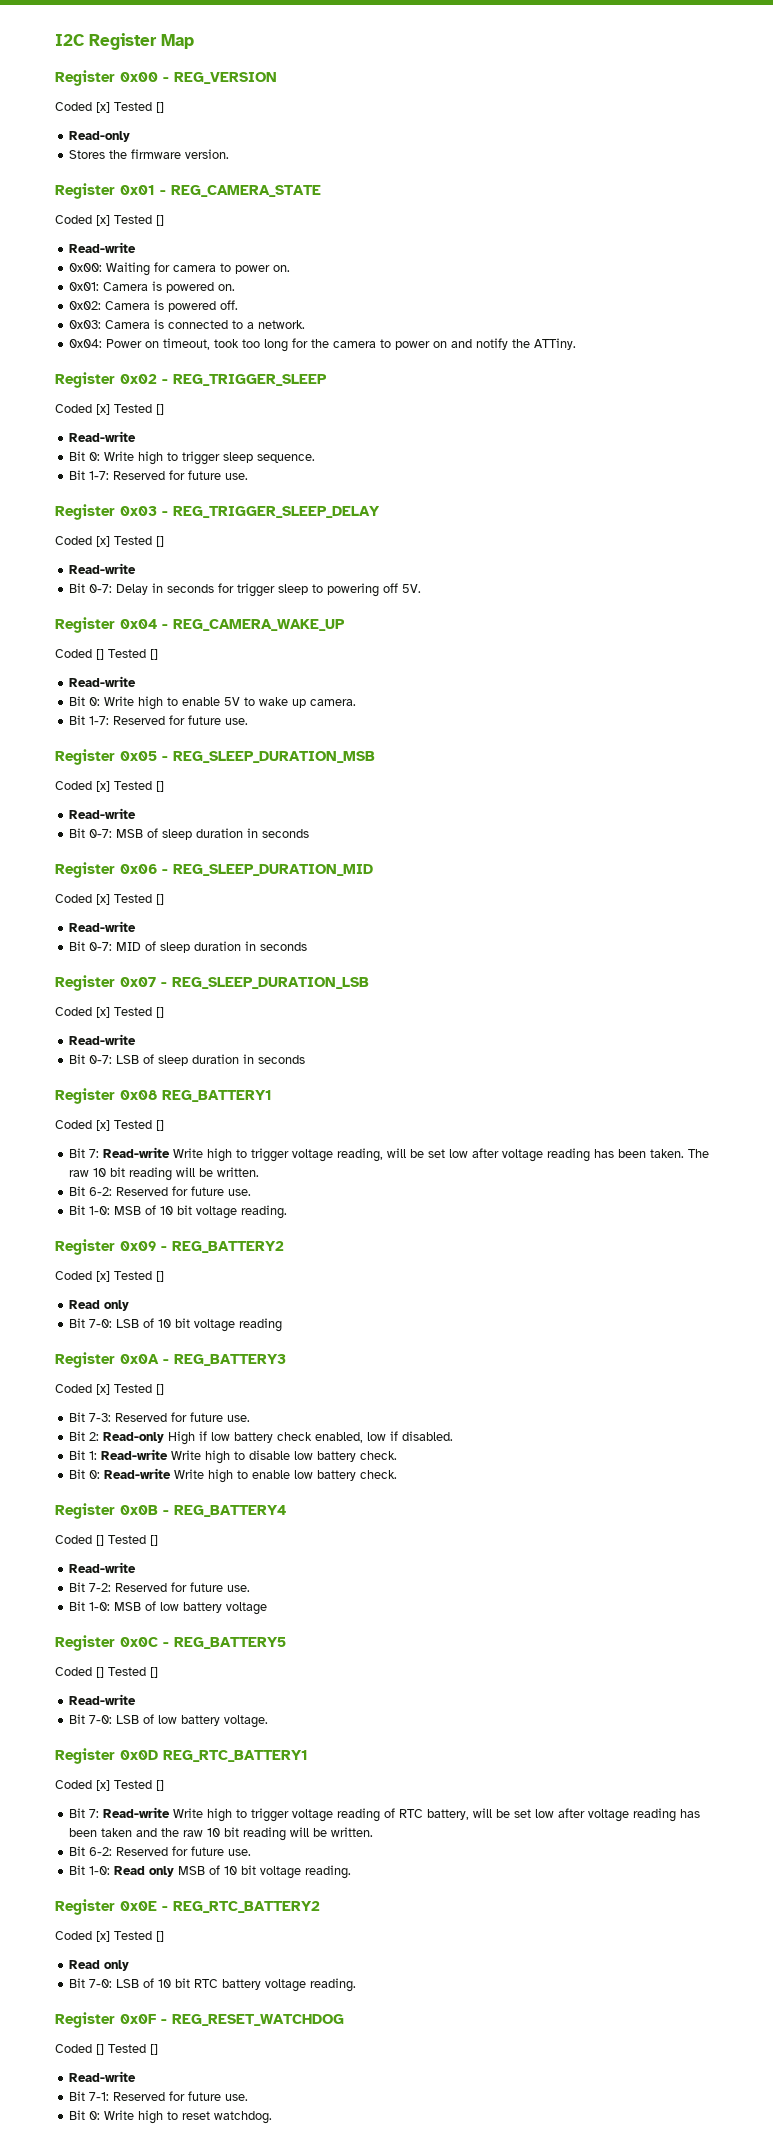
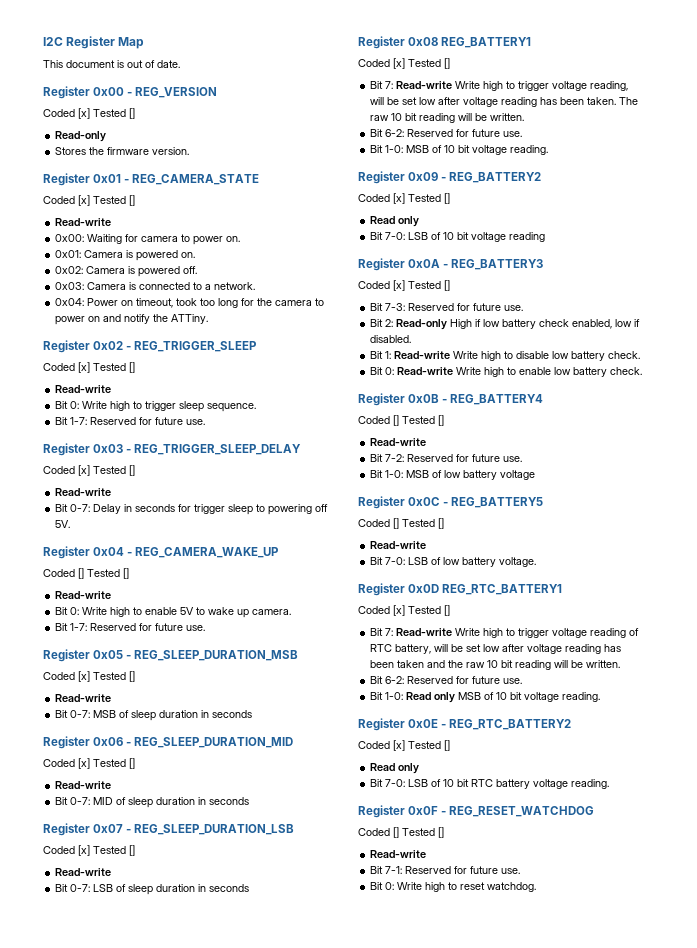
+ This document is out of date.

